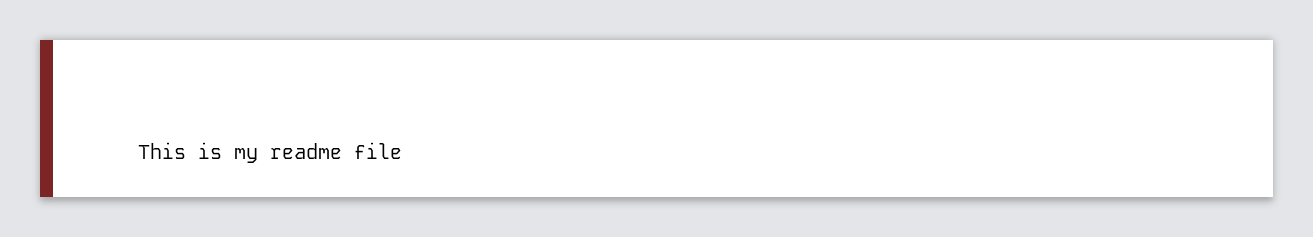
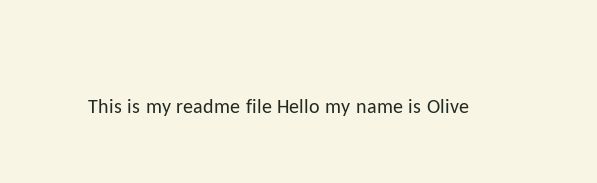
- This is my readme file
+ This is my readme file Hello my name is Olive

